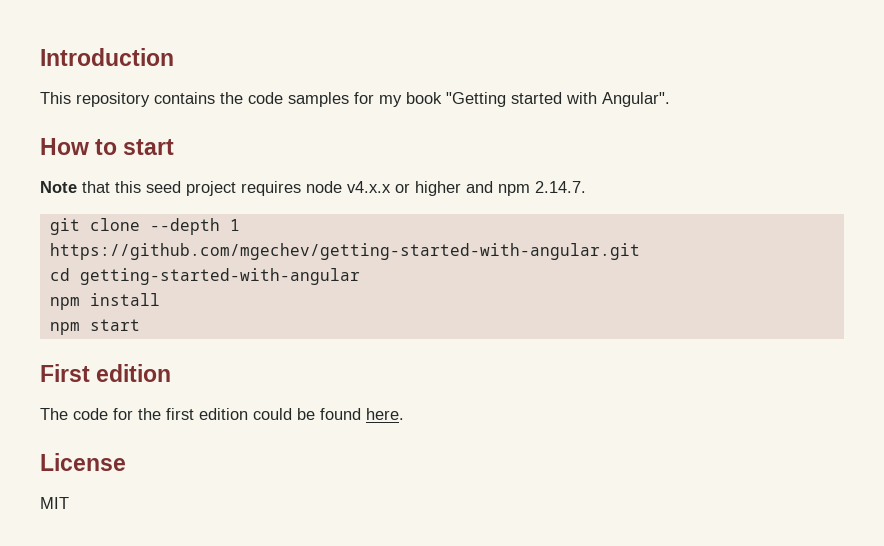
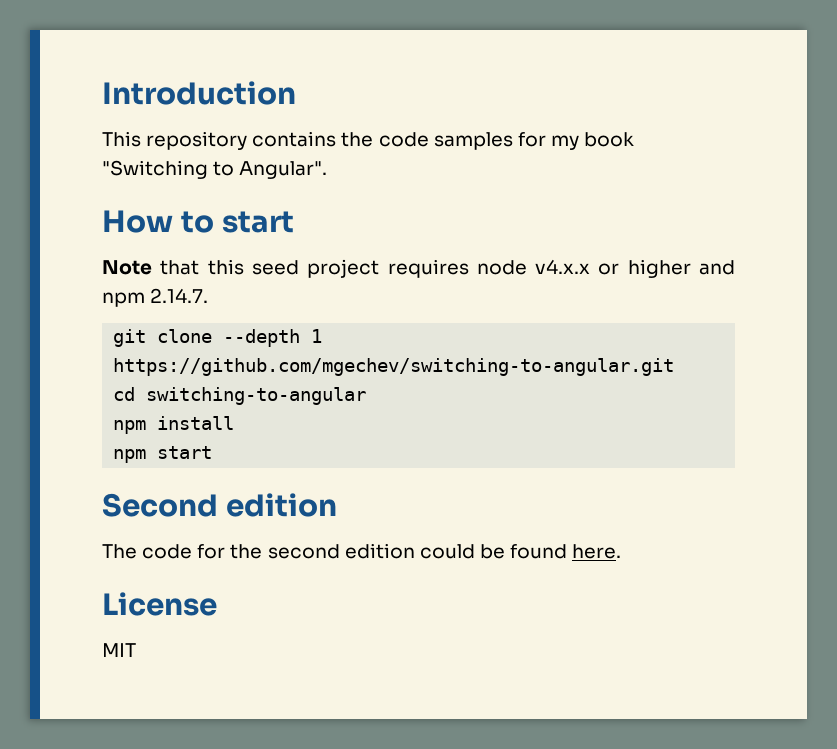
- This repository contains the code samples for my book "Getting started with Angular".
+ This repository contains the code samples for my book "Switching to Angular".
- git clone --depth 1 https://github.com/mgechev/getting-started-with-angular.git
+ git clone --depth 1 https://github.com/mgechev/switching-to-angular.git
- cd getting-started-with-angular
+ cd switching-to-angular
- First edition
+ Second edition
- The code for the first edition could be found here.
+ The code for the second edition could be found here.

